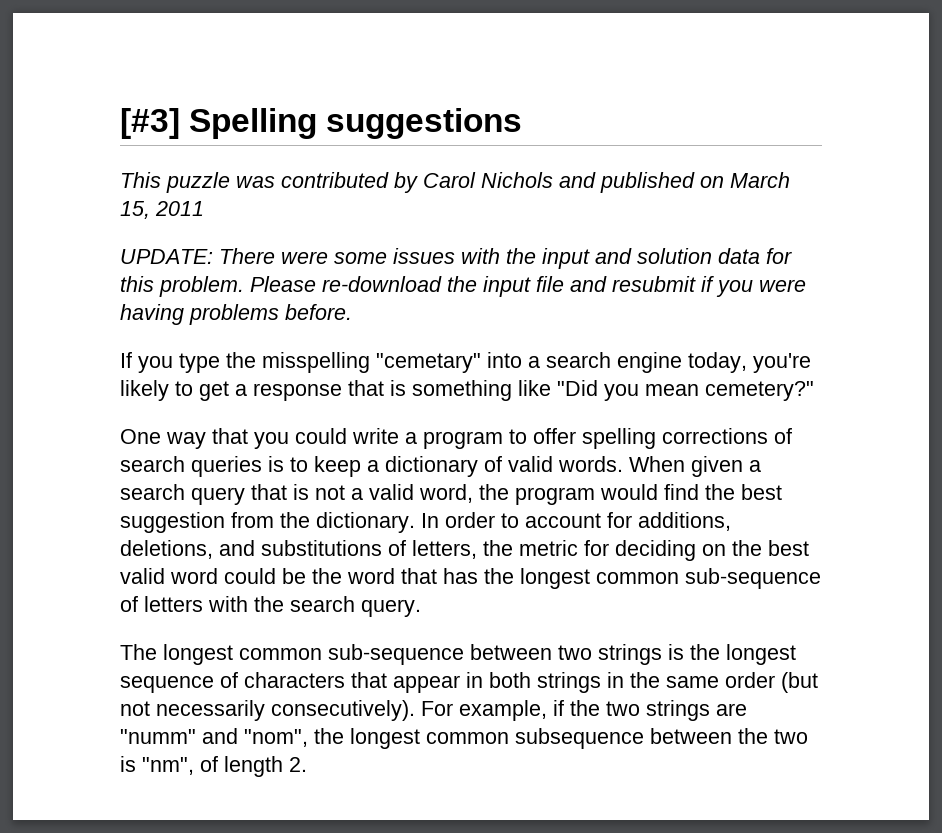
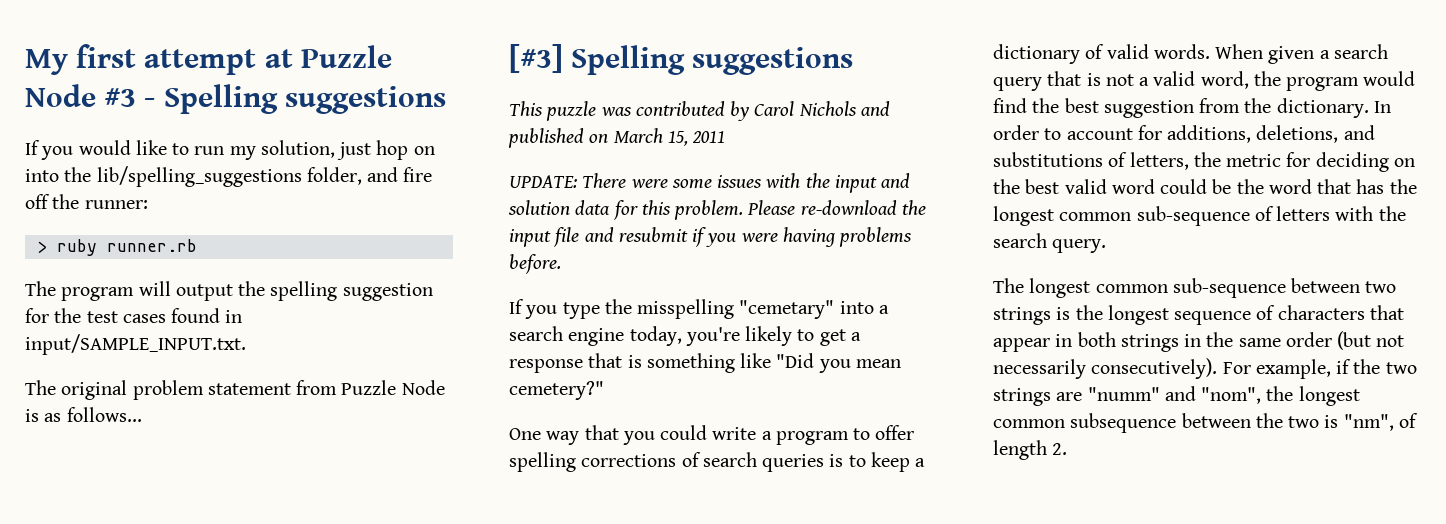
+ My first attempt at Puzzle Node #3 - Spelling suggestions
+ If you would like to run my solution, just hop on into the lib/spelling_suggestions folder, and fire off the runner:
+ > ruby runner.rb
+ The program will output the spelling suggestion for the test cases found in input/SAMPLE_INPUT.txt.
+ The original problem statement from Puzzle Node is as follows...

